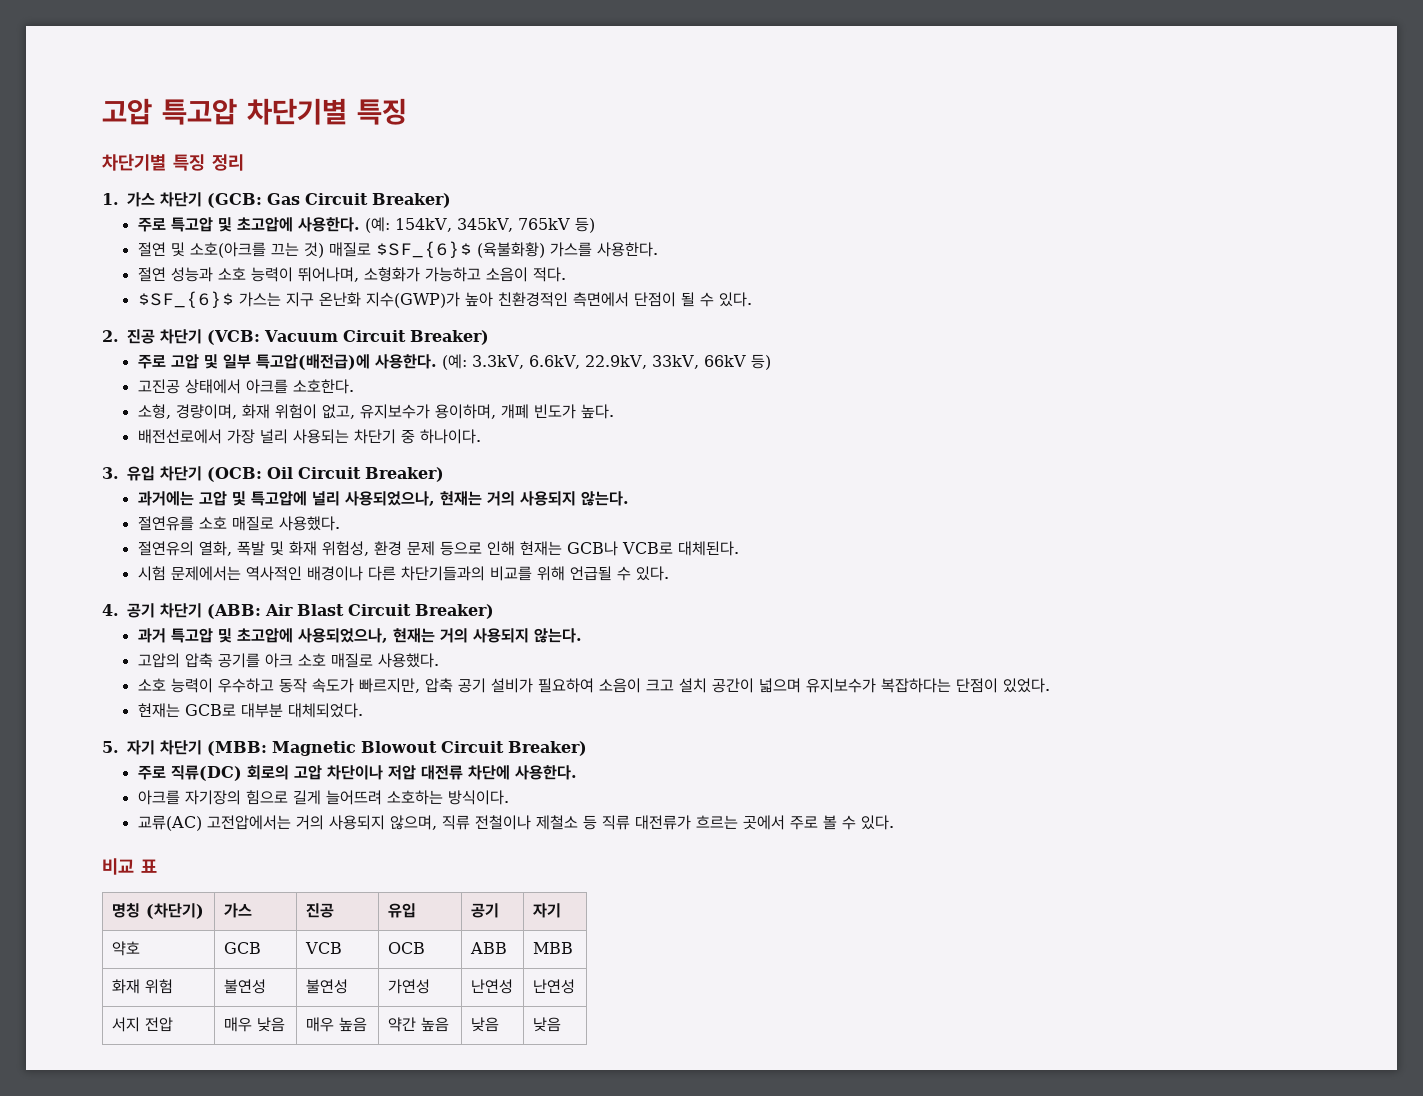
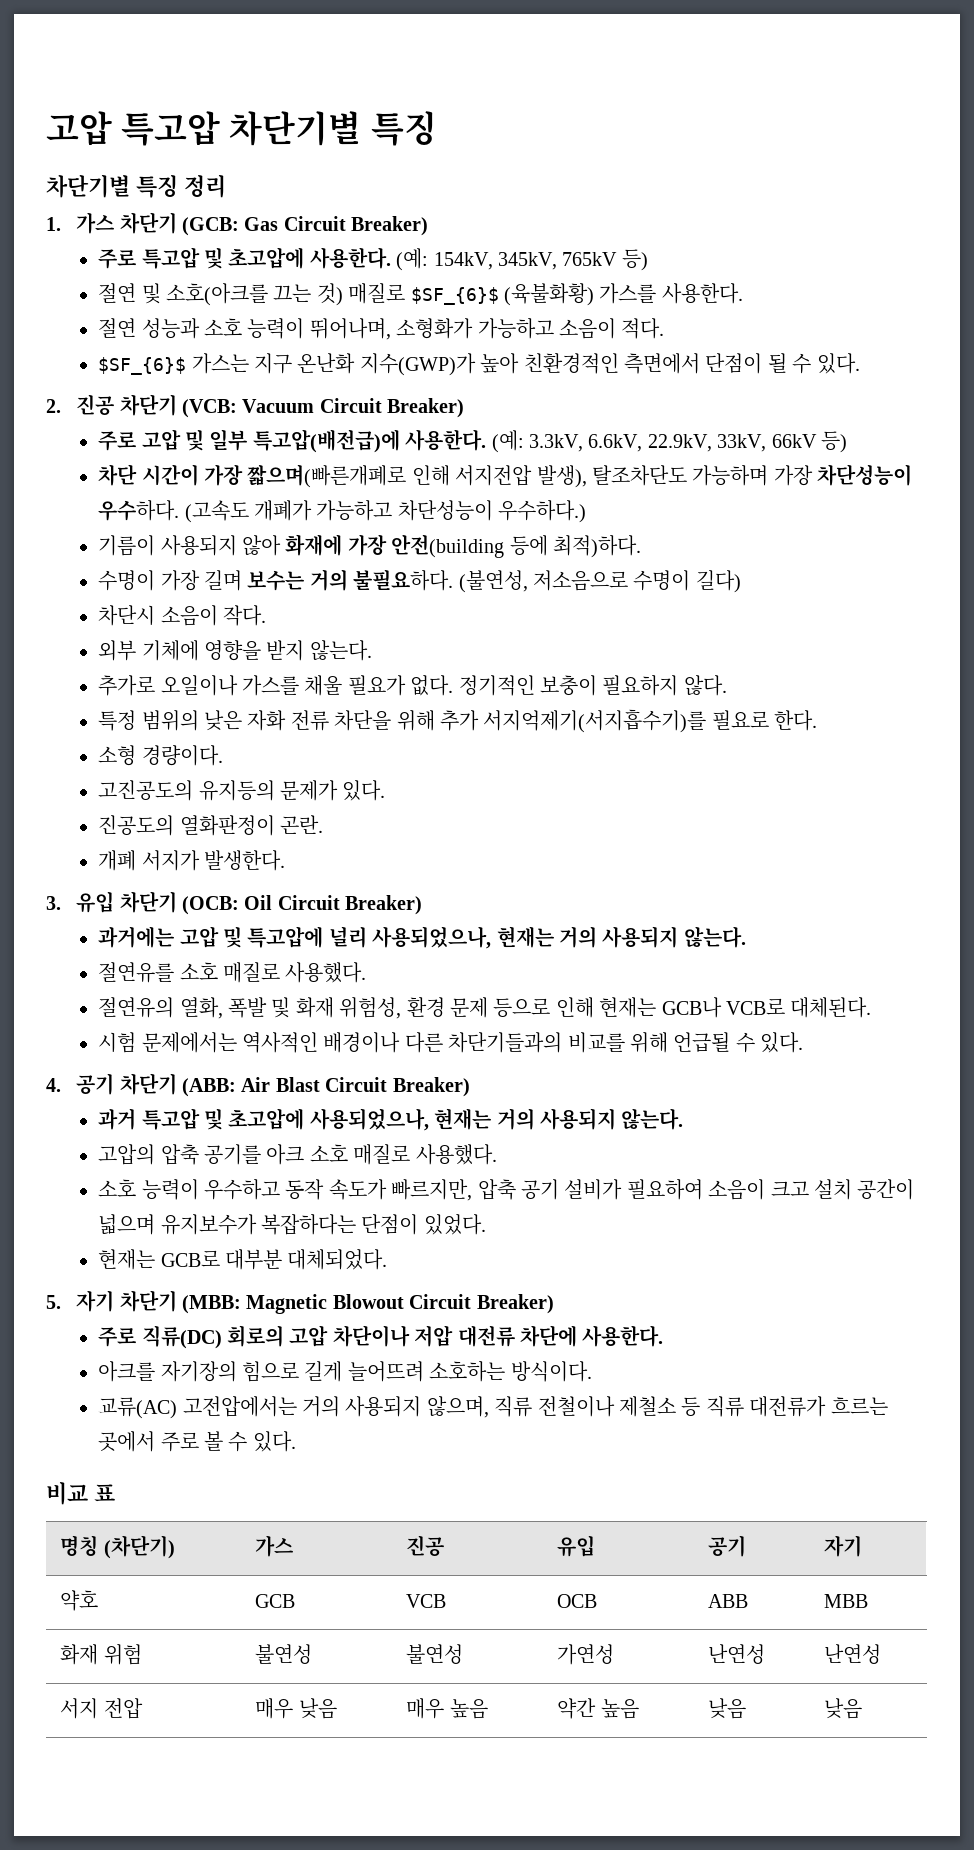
- 고진공 상태에서 아크를 소호한다.
- 소형, 경량이며, 화재 위험이 없고, 유지보수가 용이하며, 개폐 빈도가 높다.
- 배전선로에서 가장 널리 사용되는 차단기 중 하나이다.
+ 차단 시간이 가장 짧으며(빠른개폐로 인해 서지전압 발생), 탈조차단도 가능하며 가장 차단성능이 우수하다. (고속도 개폐가 가능하고 차단성능이 우수하다.)
+ 기름이 사용되지 않아 화재에 가장 안전(building 등에 최적)하다.
+ 수명이 가장 길며 보수는 거의 불필요하다. (불연성, 저소음으로 수명이 길다)
+ 차단시 소음이 작다.
+ 외부 기체에 영향을 받지 않는다.
+ 추가로 오일이나 가스를 채울 필요가 없다. 정기적인 보충이 필요하지 않다.
+ 특정 범위의 낮은 자화 전류 차단을 위해 추가 서지억제기(서지흡수기)를 필요로 한다.
+ 소형 경량이다.
+ 고진공도의 유지등의 문제가 있다.
+ 진공도의 열화판정이 곤란.
+ 개폐 서지가 발생한다.

